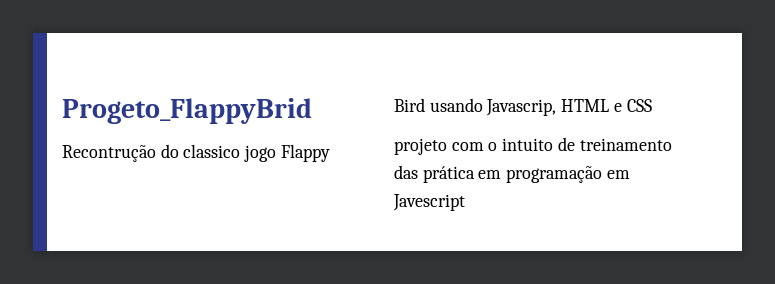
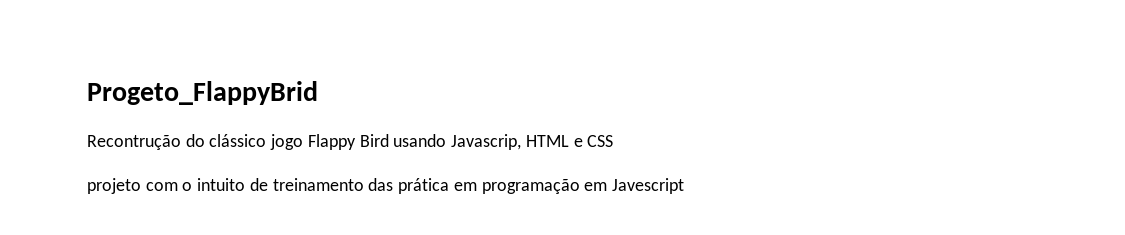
- Recontrução do classico jogo Flappy Bird usando Javascrip, HTML e CSS
+ Recontrução do clássico jogo Flappy Bird usando Javascrip, HTML e CSS

